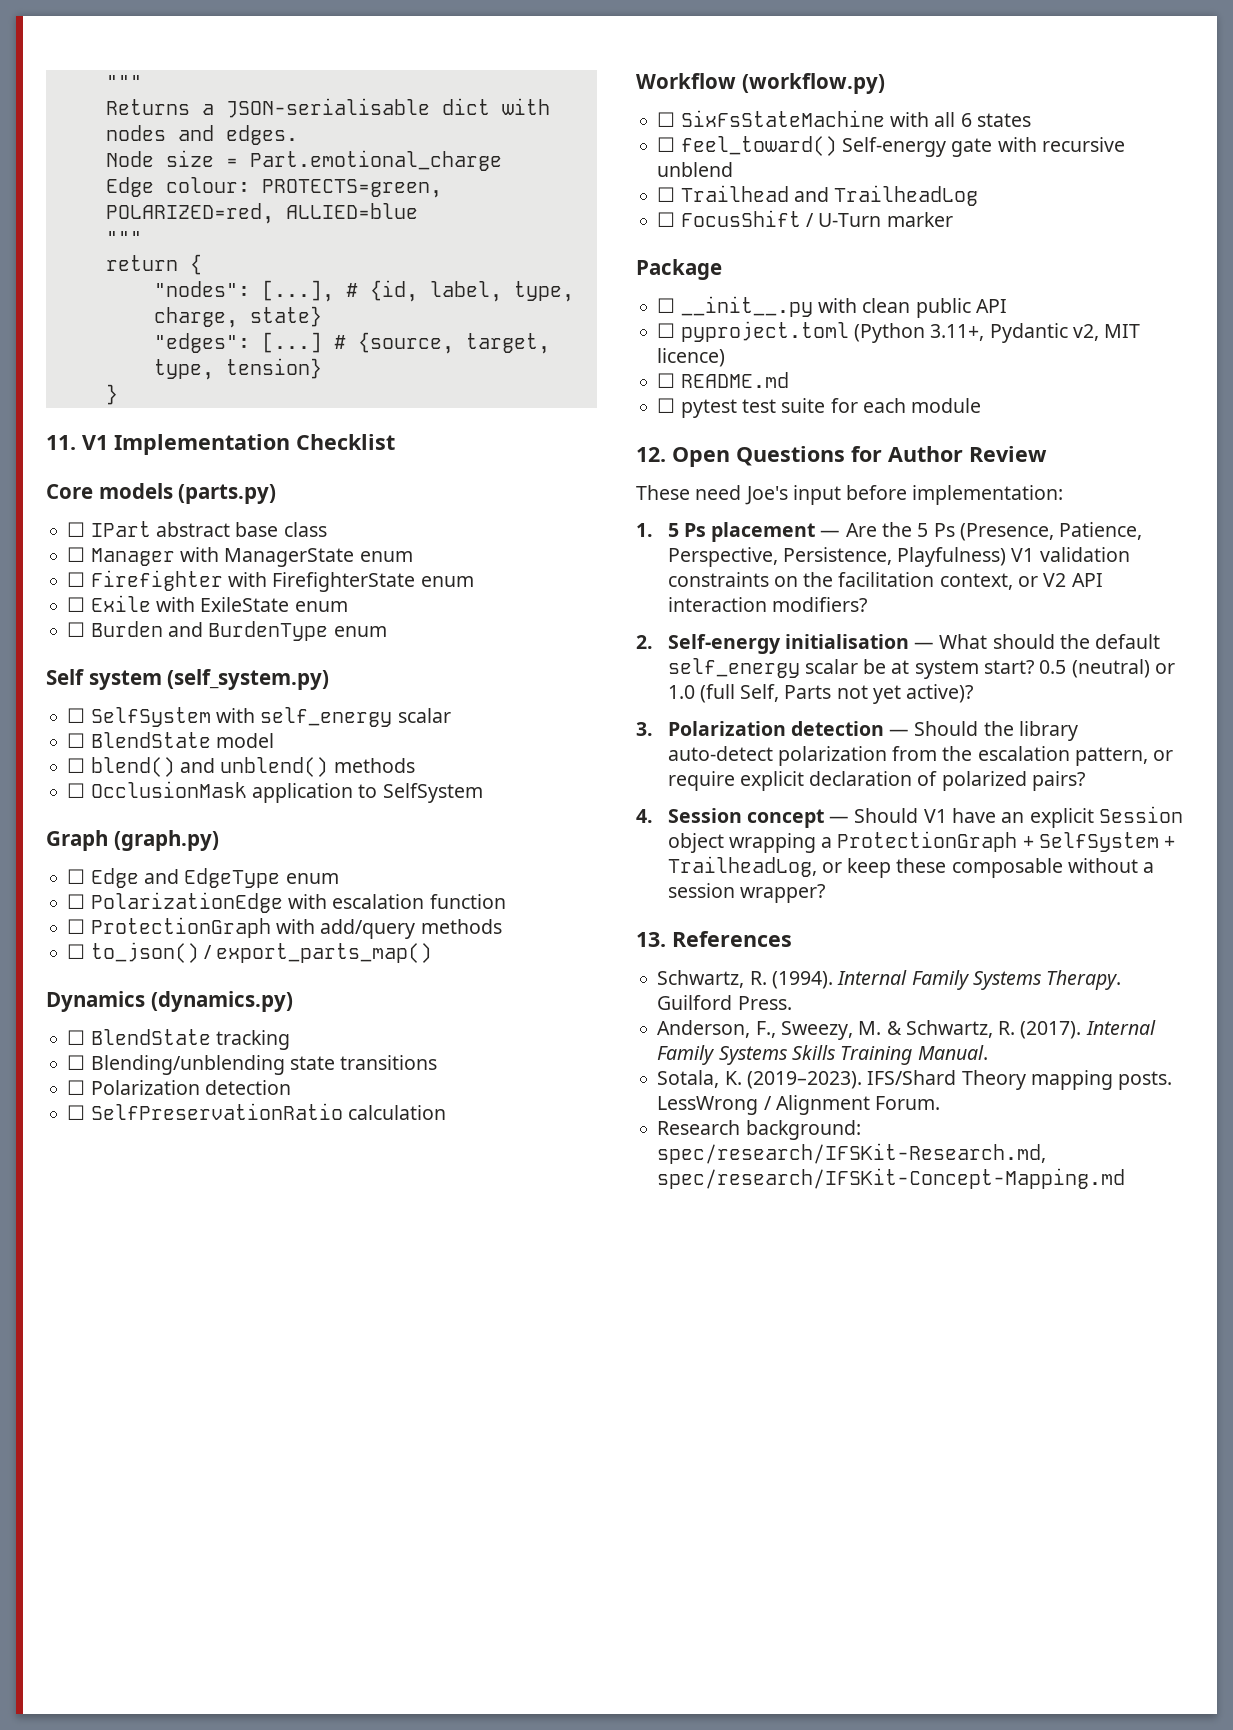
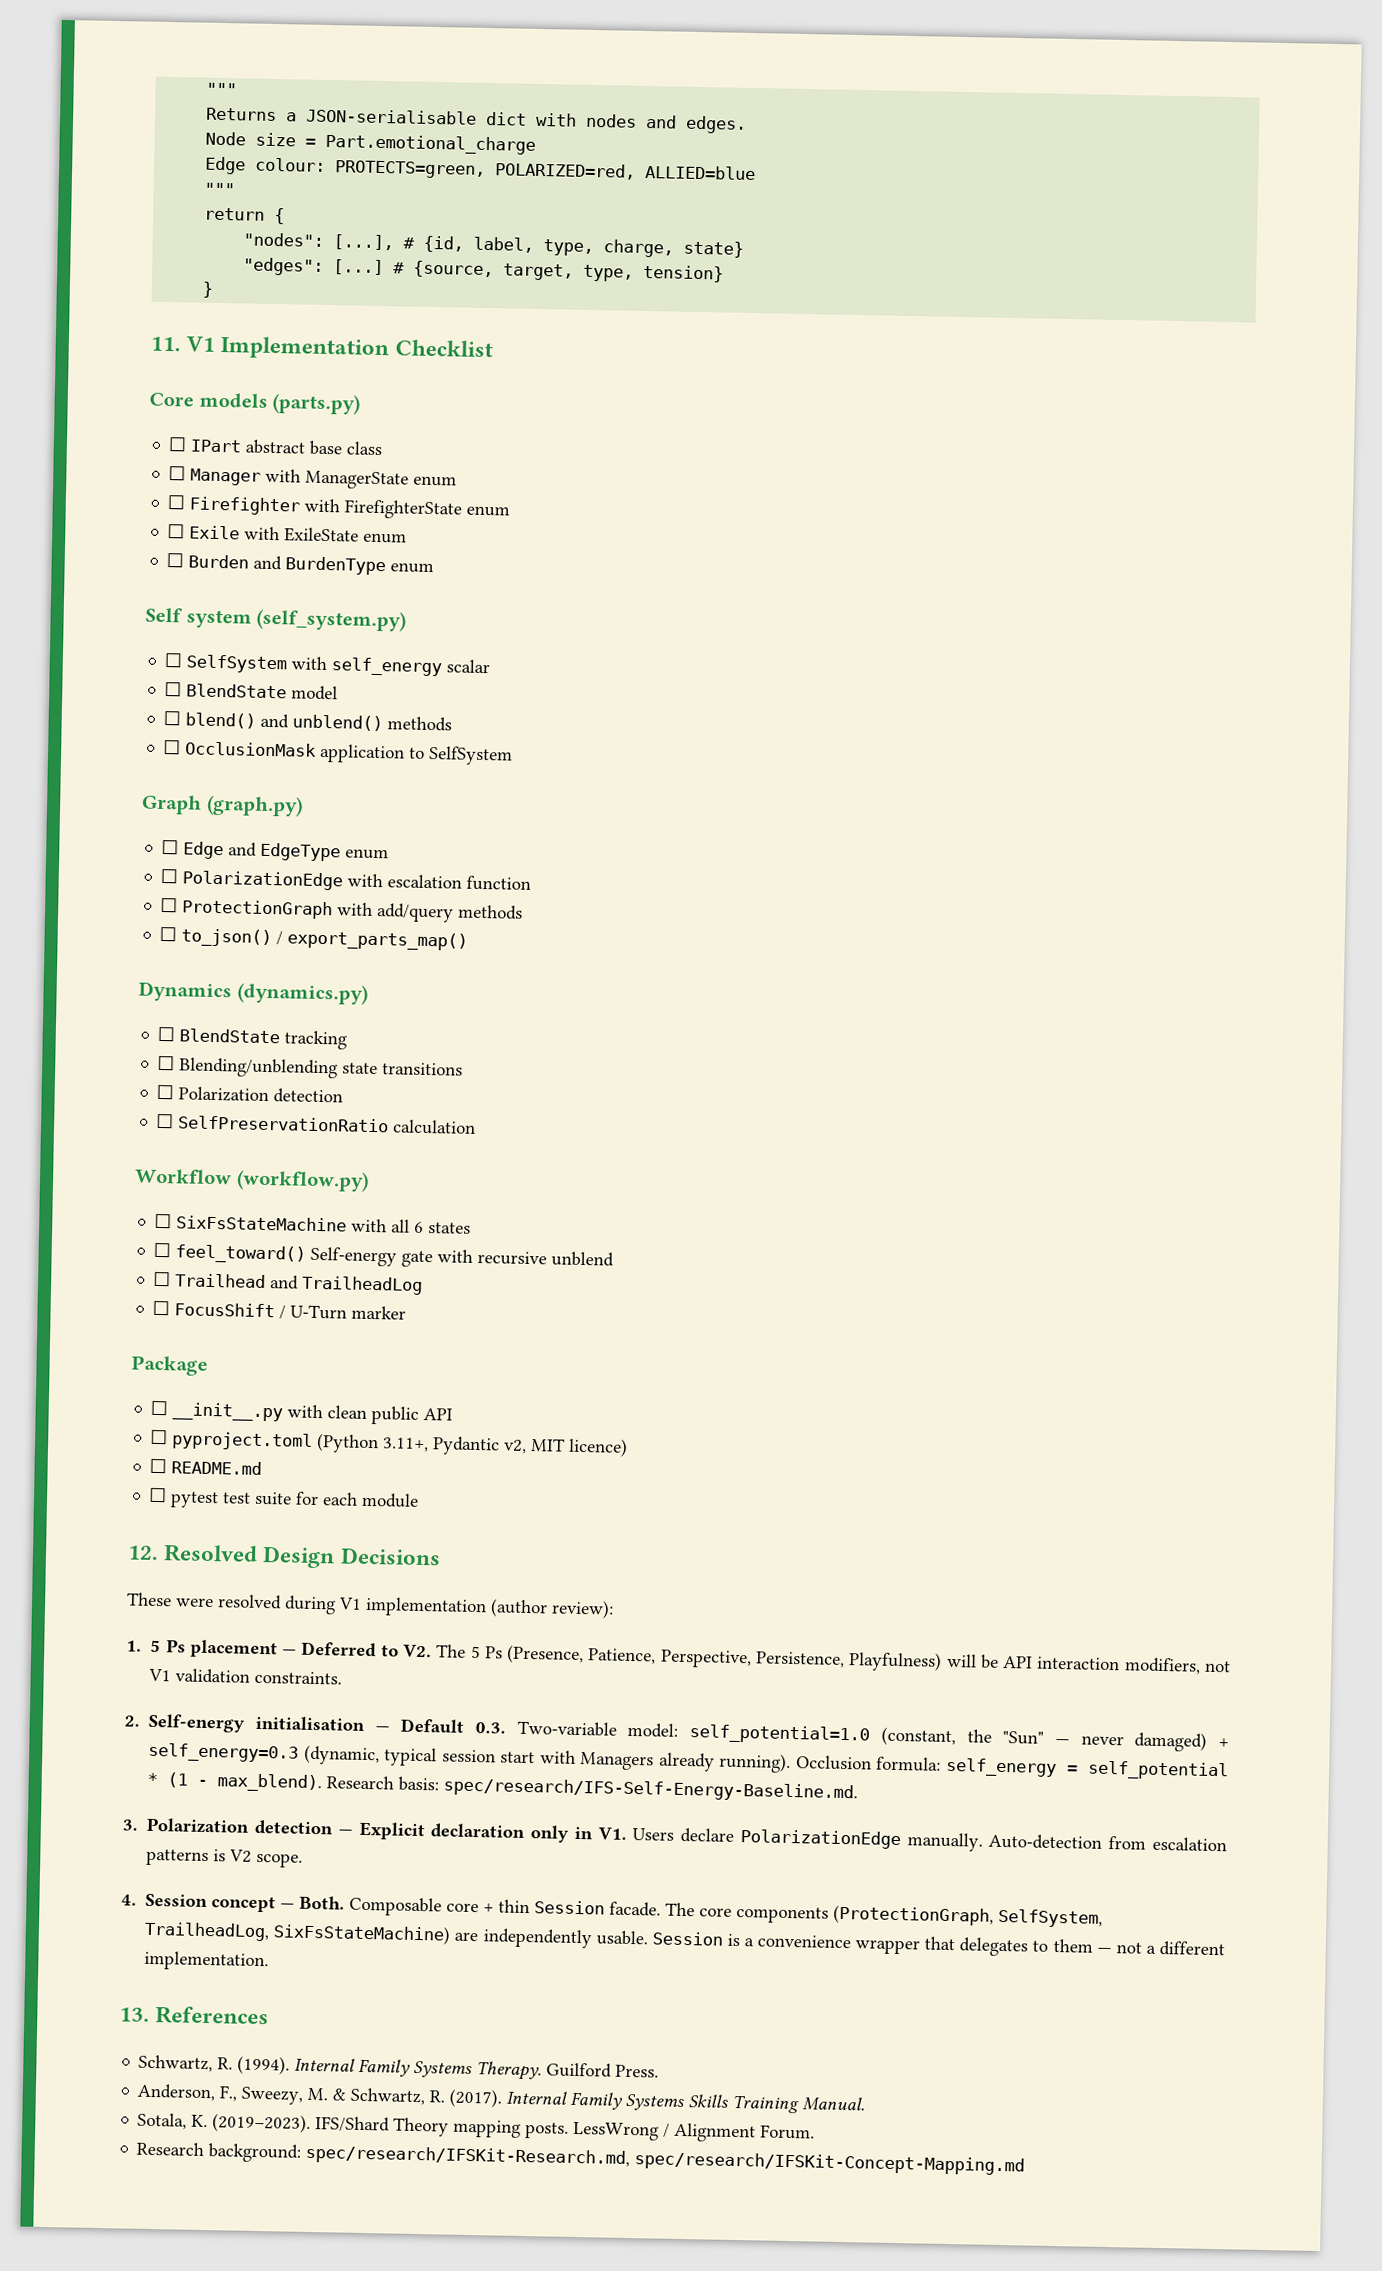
- 12. Open Questions for Author Review
- These need Joe's input before implementation:
+ 12. Resolved Design Decisions
+ These were resolved during V1 implementation (author review):
- 1. 5 Ps placement — Are the 5 Ps (Presence, Patience, Perspective, Persistence, Playfulness) V1 validation constraints on the facilitation context, or V2 API interaction modifiers?
- 2. Self-energy initialisation — What should the default self_energy scalar be at system start? 0.5 (neutral) or 1.0 (full Self, Parts not yet active)?
- 3. Polarization detection — Should the library auto-detect polarization from the escalation pattern, or require explicit declaration of polarized pairs?
- 4. Session concept — Should V1 have an explicit Session object wrapping a ProtectionGraph + SelfSystem + TrailheadLog, or keep these composable without a session wrapper?
+ 1. 5 Ps placement — Deferred to V2. The 5 Ps (Presence, Patience, Perspective, Persistence, Playfulness) will be API interaction modifiers, not V1 validation constraints.
+ 2. Self-energy initialisation — Default 0.3. Two-variable model: self_potential=1.0 (constant, the "Sun" — never damaged) + self_energy=0.3 (dynamic, typical session start with Managers already running). Occlusion formula: self_energy = self_potential * (1 - max_blend). Research basis: spec/research/IFS-Self-Energy-Baseline.md.
+ 3. Polarization detection — Explicit declaration only in V1. Users declare PolarizationEdge manually. Auto-detection from escalation patterns is V2 scope.
+ 4. Session concept — Both. Composable core + thin Session facade. The core components (ProtectionGraph, SelfSystem, TrailheadLog, SixFsStateMachine) are independently usable. Session is a convenience wrapper that delegates to them — not a different implementation.

